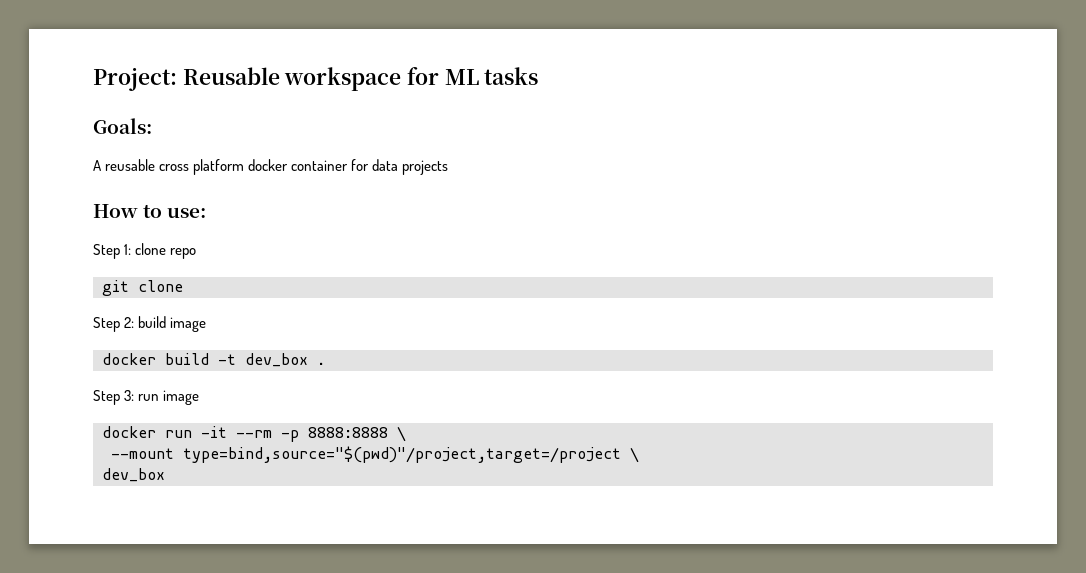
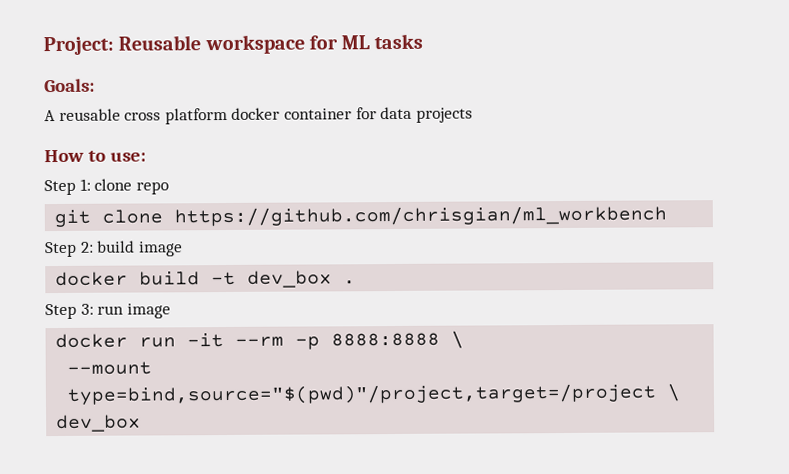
- git clone
+ git clone https://github.com/chrisgian/ml_workbench

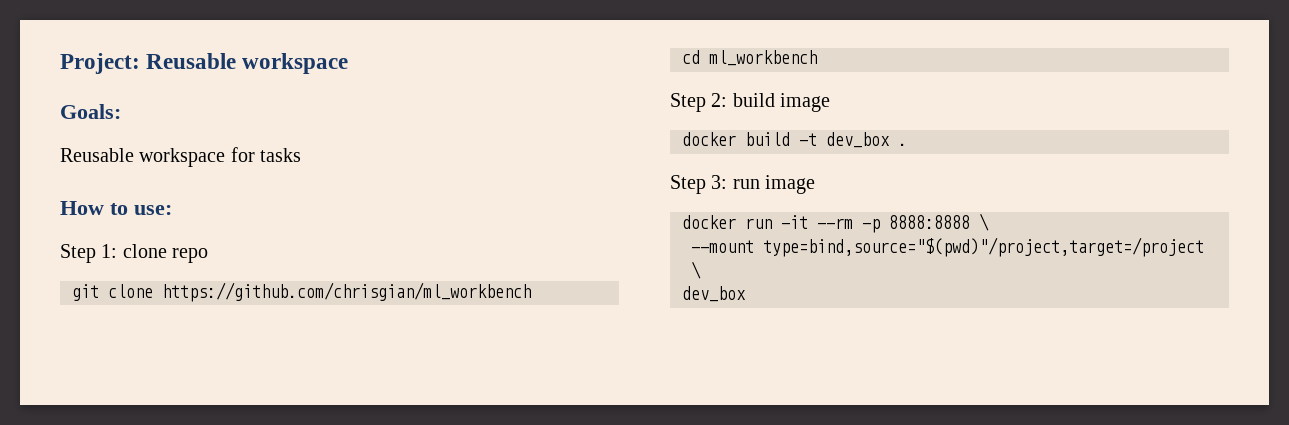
- Project: Reusable workspace for ML tasks
+ Project: Reusable workspace
  Goals:
- A reusable cross platform docker container for data projects
+ Reusable workspace for tasks
+ cd ml_workbench

